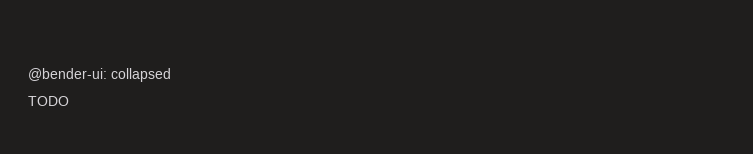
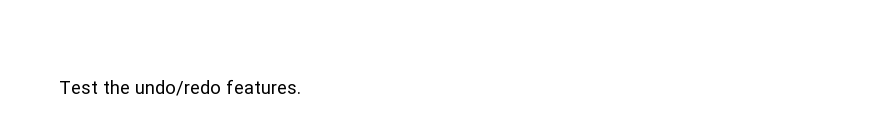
- @bender-ui: collapsed
- TODO
+ Test the undo/redo features.

